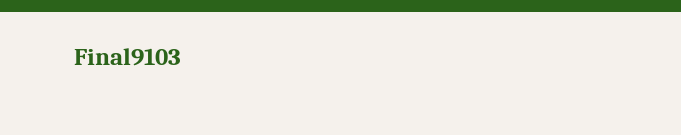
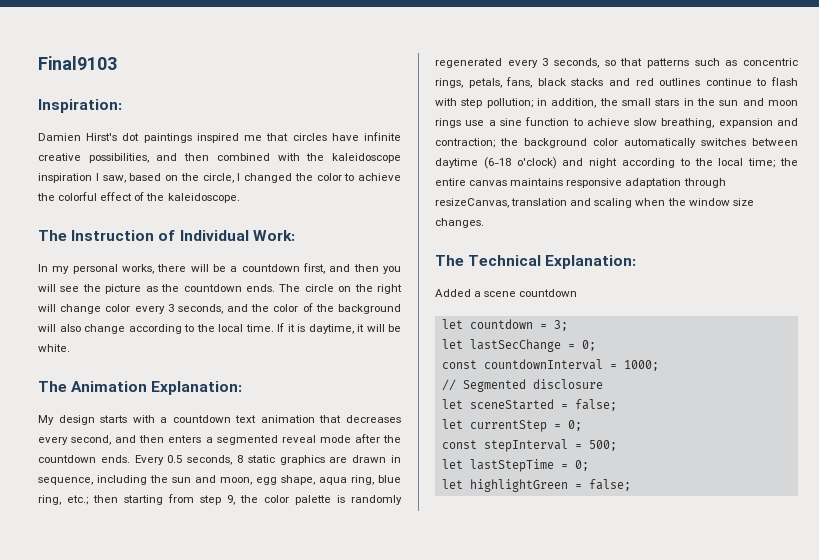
+ Inspiration:
+ Damien Hirst's dot paintings inspired me that circles have infinite creative possibilities, and then combined with the kaleidoscope inspiration I saw, based on the circle, I changed the color to achieve the colorful effect of the kaleidoscope.
+ The Instruction of Individual Work:
+ In my personal works, there will be a countdown first, and then you will see the picture as the countdown ends. The circle on the right will change color every 3 seconds, and the color of the background will also change according to the local time. If it is daytime, it will be white.
+ The Animation Explanation:
+ My design starts with a countdown text animation that decreases every second, and then enters a segmented reveal mode after the countdown ends. Every 0.5 seconds, 8 static graphics are drawn in sequence, including the sun and moon, egg shape, aqua ring, blue ring, etc.; then starting from step 9, the color palette is randomly regenerated every 3 seconds, so that patterns such as concentric rings, petals, fans, black stacks and red outlines continue to flash with step pollution; in addition, the small stars in the sun and moon rings use a sine function to achieve slow breathing, expansion and contraction; the background color automatically switches between daytime (6-18 o'clock) and night according to the local time; the entire canvas maintains responsive adaptation through resizeCanvas, translation and scaling when the window size changes.
+ The Technical Explanation:
+ Added a scene countdown
+ let countdown = 3;
+ let lastSecChange = 0;
+ const countdownInterval = 1000;
+ // Segmented disclosure
+ let sceneStarted = false;
+ let currentStep = 0;
+ const stepInterval = 500;
+ let lastStepTime = 0;
+ let highlightGreen = false;

